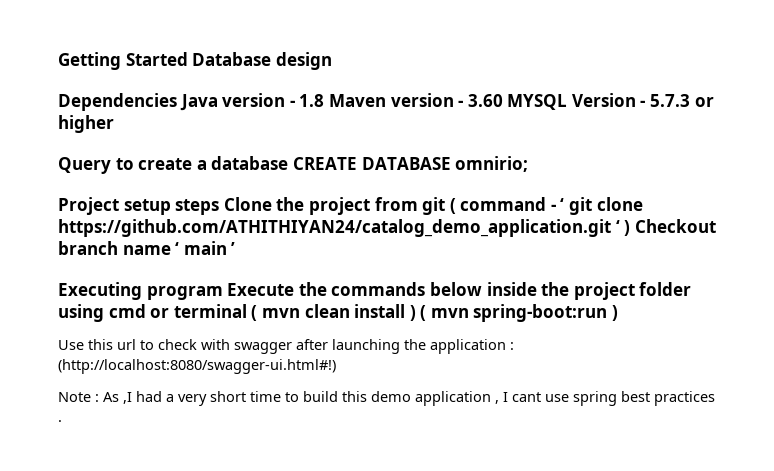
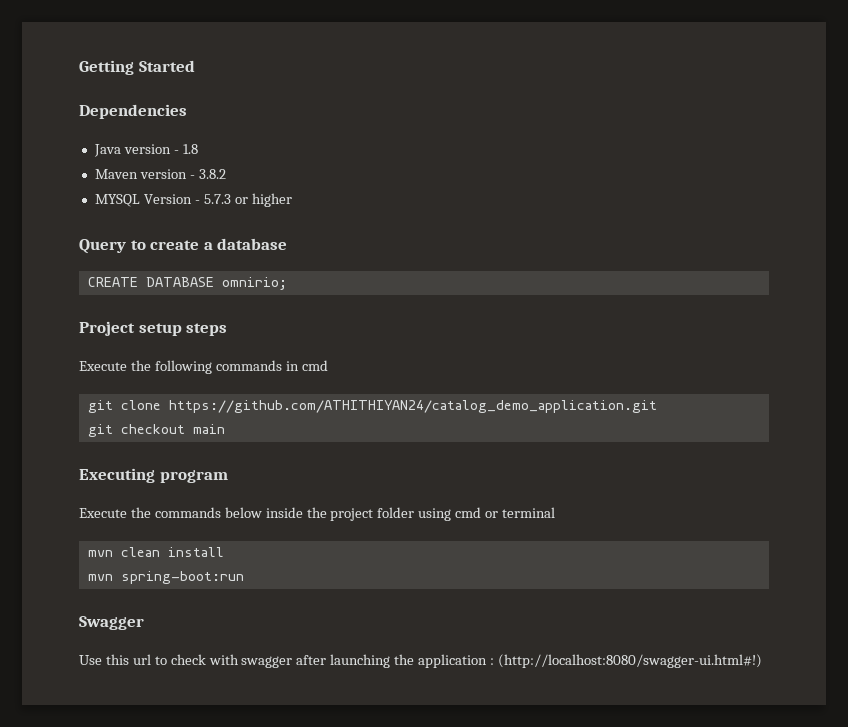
- Getting Started Database design
+ Getting Started
- Dependencies Java version - 1.8 Maven version - 3.60 MYSQL Version - 5.7.3 or higher
+ Dependencies
+ Java version - 1.8
+ Maven version - 3.8.2
+ MYSQL Version - 5.7.3 or higher
- Query to create a database CREATE DATABASE omnirio;
+ Query to create a database
+ CREATE DATABASE omnirio;
- Project setup steps Clone the project from git ( command - ‘ git clone https://github.com/ATHITHIYAN24/catalog_demo_application.git ‘ ) Checkout branch name ‘ main ’
+ Project setup steps
+ Execute the following commands in cmd
+ git clone https://github.com/ATHITHIYAN24/catalog_demo_application.git
+ git checkout main
- Executing program Execute the commands below inside the project folder using cmd or terminal ( mvn clean install ) ( mvn spring-boot:run )
+ Executing program
+ Execute the commands below inside the project folder using cmd or terminal
+ mvn clean install
+ mvn spring-boot:run
+ Swagger
- Note : As ,I had a very short time to build this demo application , I cant use spring best practices .

